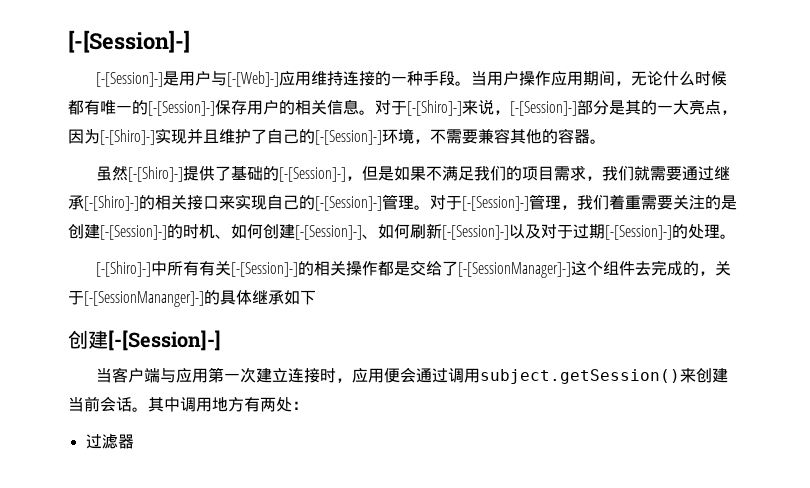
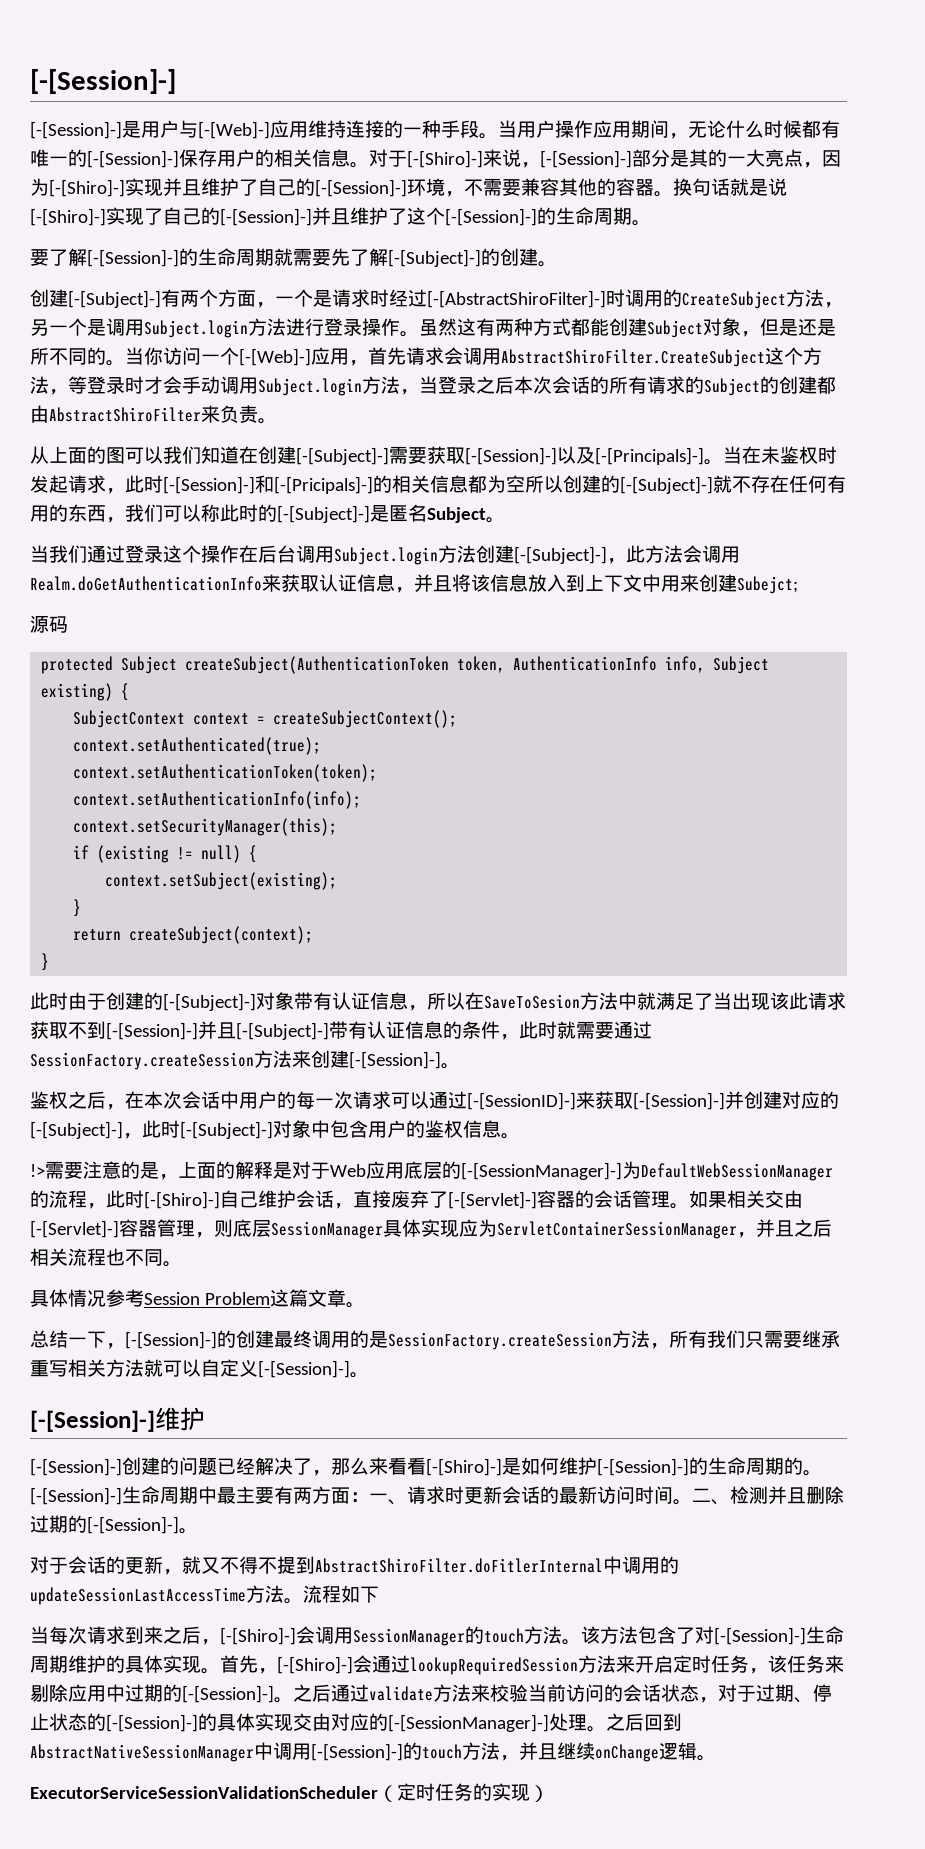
- 对于[-[Shiro]-]来说，[-[Session]-]部分是其的一大亮点，因为[-[Shiro]-]实现并且维护了自己的[-[Session]-]环境，不需要兼容其他的容器。
- 虽然[-[Shiro]-]提供了基础的[-[Session]-]，但是如果不满足我们的项目需求，我们就需要通过继承[-[Shiro]-]的相关接口来实现自己的[-[Session]-]管理。对于[-[Session]-]管理，我们着重需要关注的是创建[-[Session]-]的时机、如何创建[-[Session]-]、如何刷新[-[Session]-]以及对于过期[-[Session]-]的处理。
- [-[Shiro]-]中所有有关[-[Session]-]的相关操作都是交给了[-[SessionManager]-]这个组件去完成的，关于[-[SessionMananger]-]的具体继承如下
- 创建[-[Session]-]
- 当客户端与应用第一次建立连接时，应用便会通过调用subject.getSession()来创建当前会话。其中调用地方有两处：
- 过滤器
+ 对于[-[Shiro]-]来说，[-[Session]-]部分是其的一大亮点，因为[-[Shiro]-]实现并且维护了自己的[-[Session]-]环境，不需要兼容其他的容器。换句话就是说[-[Shiro]-]实现了自己的[-[Session]-]并且维护了这个[-[Session]-]的生命周期。
+ 要了解[-[Session]-]的生命周期就需要先了解[-[Subject]-]的创建。
+ 创建[-[Subject]-]有两个方面，一个是请求时经过[-[AbstractShiroFilter]-]时调用的CreateSubject方法，另一个是调用Subject.login方法进行登录操作。虽然这有两种方式都能创建Subject对象，但是还是所不同的。当你访问一个[-[Web]-]应用，首先请求会调用AbstractShiroFilter.CreateSubject这个方法，等登录时才会手动调用Subject.login方法，当登录之后本次会话的所有请求的Subject的创建都由AbstractShiroFilter来负责。
+ 从上面的图可以我们知道在创建[-[Subject]-]需要获取[-[Session]-]以及[-[Principals]-]。当在未鉴权时发起请求，此时[-[Session]-]和[-[Pricipals]-]的相关信息都为空所以创建的[-[Subject]-]就不存在任何有用的东西，我们可以称此时的[-[Subject]-]是匿名Subject。
+ 当我们通过登录这个操作在后台调用Subject.login方法创建[-[Subject]-]，此方法会调用Realm.doGetAuthenticationInfo来获取认证信息，并且将该信息放入到上下文中用来创建Subejct;
+ 源码
+ protected Subject createSubject(AuthenticationToken token, AuthenticationInfo info, Subject existing) {
+ SubjectContext context = createSubjectContext();
+ context.setAuthenticated(true);
+ context.setAuthenticationToken(token);
+ context.setAuthenticationInfo(info);
+ context.setSecurityManager(this);
+ if (existing != null) {
+ context.setSubject(existing);
+ }
+ return createSubject(context);
+ }
+ 此时由于创建的[-[Subject]-]对象带有认证信息，所以在SaveToSesion方法中就满足了当出现该此请求获取不到[-[Session]-]并且[-[Subject]-]带有认证信息的条件，此时就需要通过SessionFactory.createSession方法来创建[-[Session]-]。
+ 鉴权之后，在本次会话中用户的每一次请求可以通过[-[SessionID]-]来获取[-[Session]-]并创建对应的[-[Subject]-]，此时[-[Subject]-]对象中包含用户的鉴权信息。
+ !>需要注意的是，上面的解释是对于Web应用底层的[-[SessionManager]-]为DefaultWebSessionManager的流程，此时[-[Shiro]-]自己维护会话，直接废弃了[-[Servlet]-]容器的会话管理。如果相关交由[-[Servlet]-]容器管理，则底层SessionManager具体实现应为ServletContainerSessionManager，并且之后相关流程也不同。
+ 具体情况参考Session Problem这篇文章。
+ 总结一下，[-[Session]-]的创建最终调用的是SessionFactory.createSession方法，所有我们只需要继承重写相关方法就可以自定义[-[Session]-]。
+ [-[Session]-]维护
+ [-[Session]-]创建的问题已经解决了，那么来看看[-[Shiro]-]是如何维护[-[Session]-]的生命周期的。[-[Session]-]生命周期中最主要有两方面：一、请求时更新会话的最新访问时间。二、检测并且删除过期的[-[Session]-]。
+ 对于会话的更新，就又不得不提到AbstractShiroFilter.doFitlerInternal中调用的updateSessionLastAccessTime方法。流程如下
+ 当每次请求到来之后，[-[Shiro]-]会调用SessionManager的touch方法。该方法包含了对[-[Session]-]生命周期维护的具体实现。首先，[-[Shiro]-]会通过lookupRequiredSession方法来开启定时任务，该任务来剔除应用中过期的[-[Session]-]。之后通过validate方法来校验当前访问的会话状态，对于过期、停止状态的[-[Session]-]的具体实现交由对应的[-[SessionManager]-]处理。之后回到AbstractNativeSessionManager中调用[-[Session]-]的touch方法，并且继续onChange逻辑。
+ ExecutorServiceSessionValidationScheduler（定时任务的实现）

